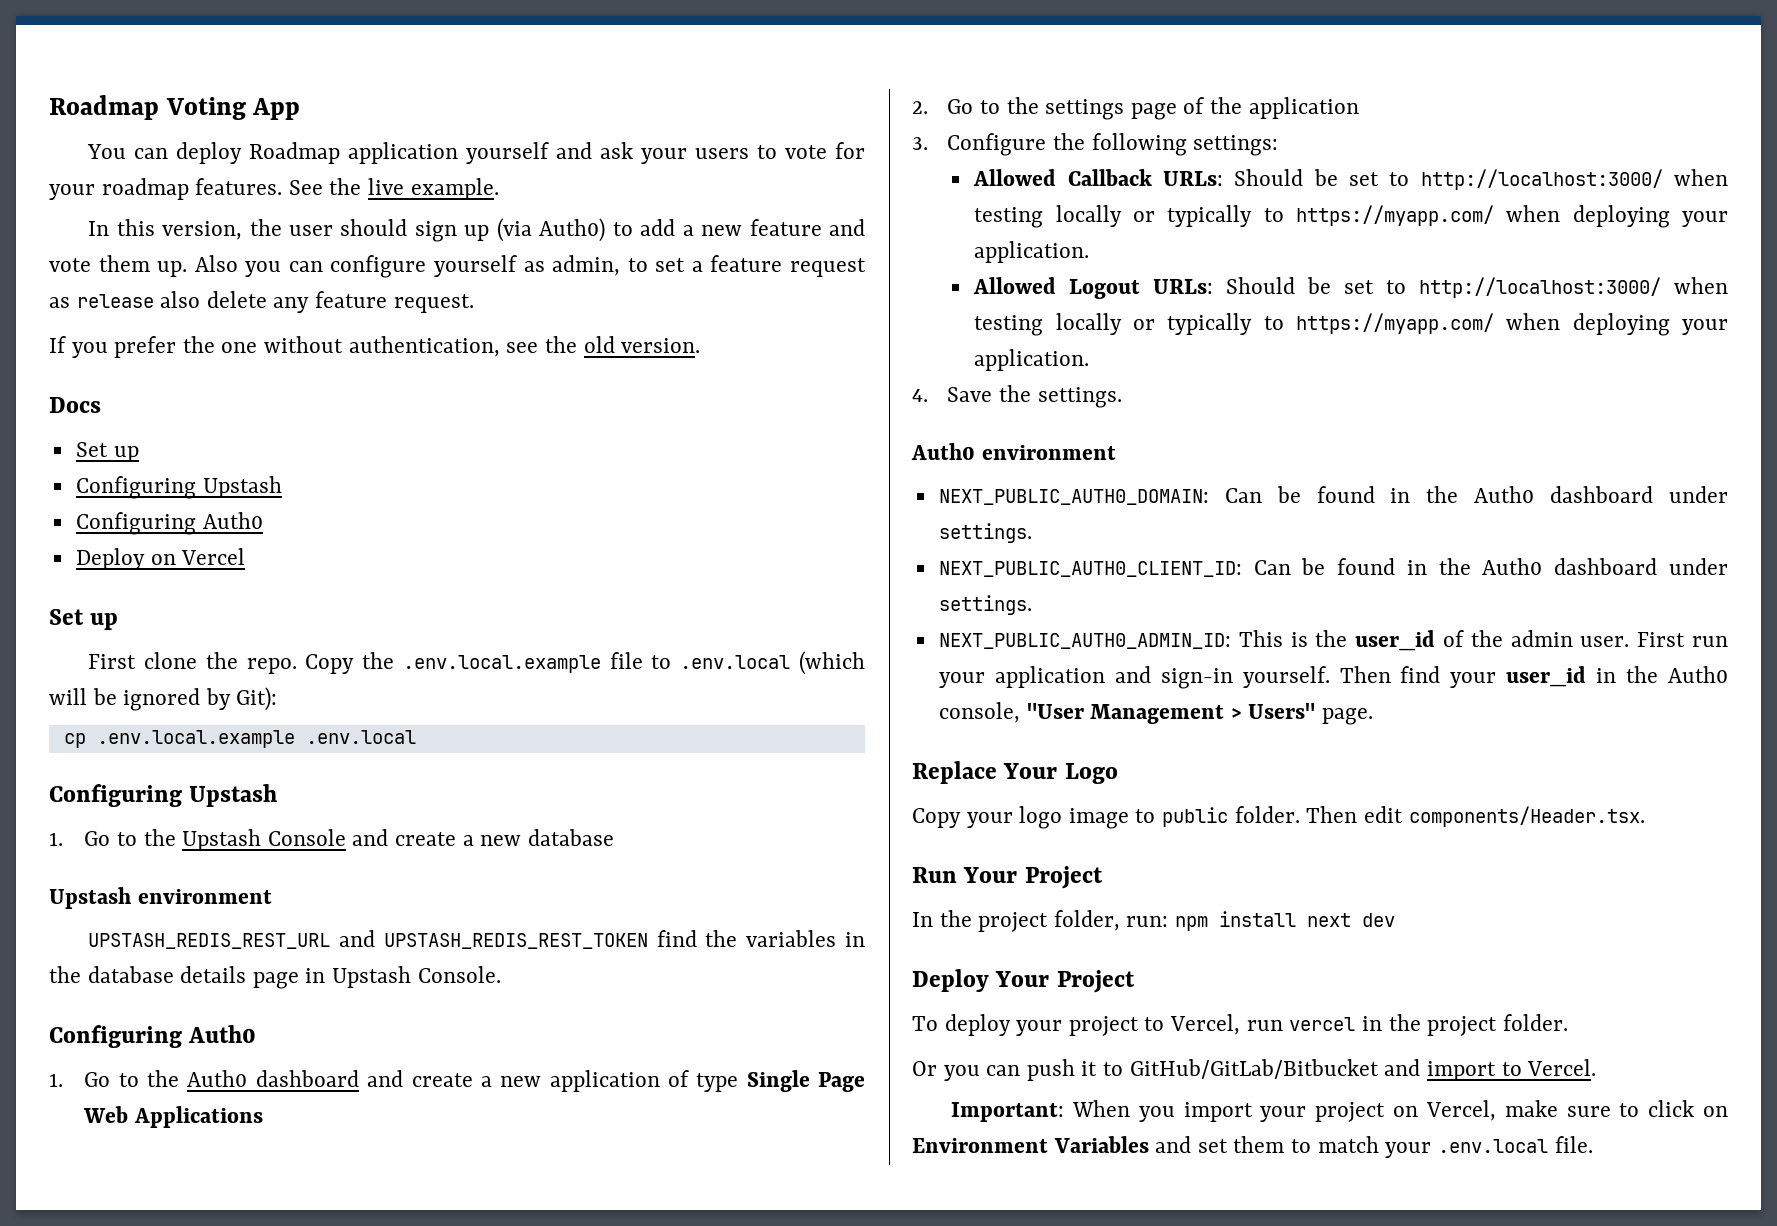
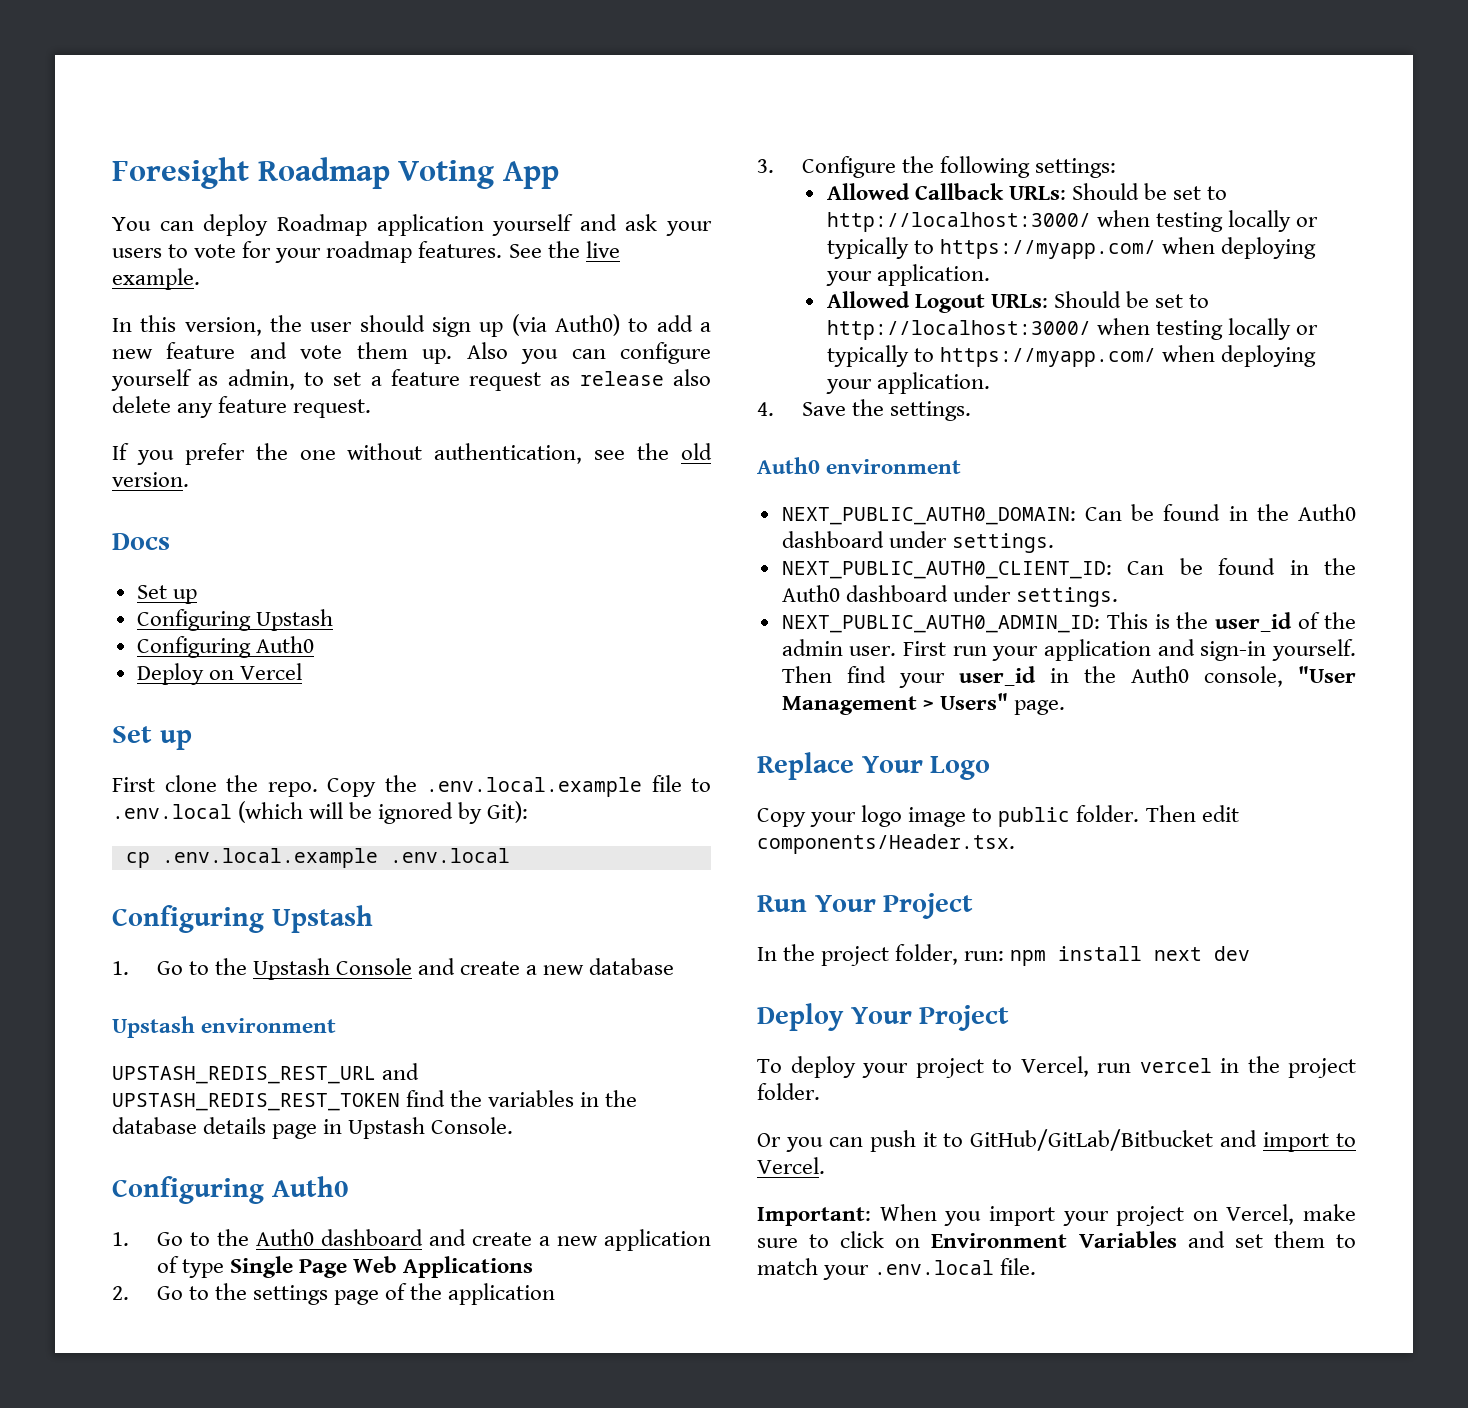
- Roadmap Voting App
+ Foresight Roadmap Voting App

